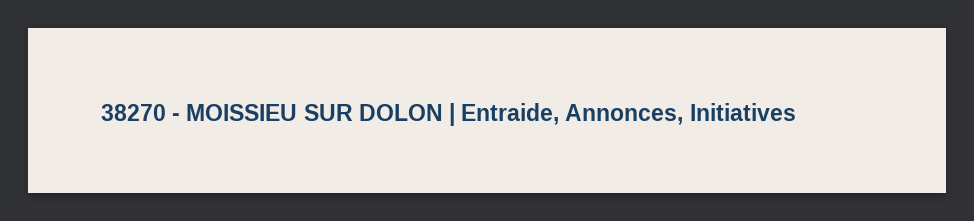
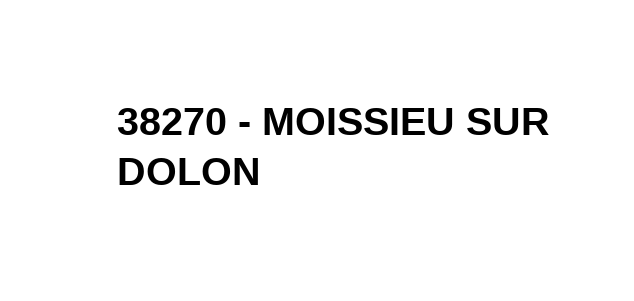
- 38270 - MOISSIEU SUR DOLON | Entraide, Annonces, Initiatives
+ 38270 - MOISSIEU SUR DOLON

